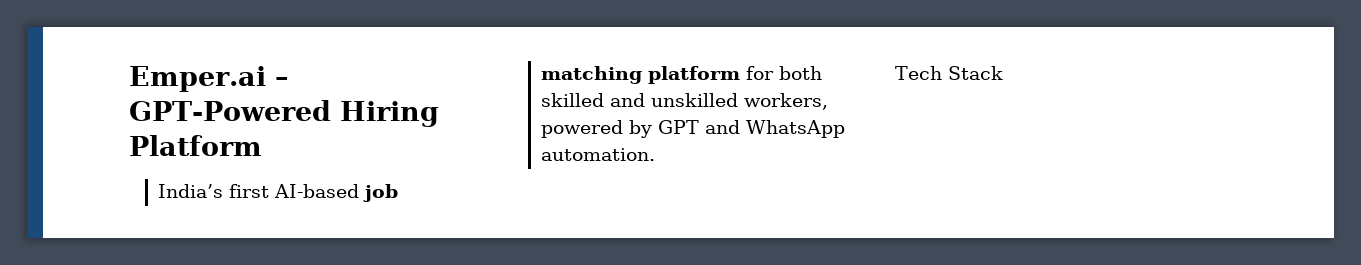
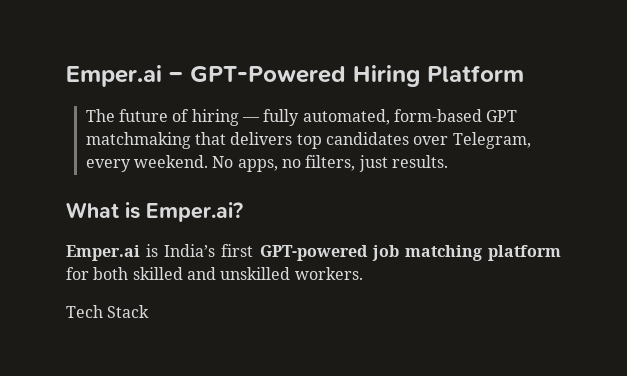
- India’s first AI-based job matching platform for both skilled and unskilled workers, powered by GPT and WhatsApp automation.
+ The future of hiring — fully automated, form-based GPT matchmaking that delivers top candidates over Telegram, every weekend. No apps, no filters, just results.
+ What is Emper.ai?
+ Emper.ai is India’s first GPT-powered job matching platform for both skilled and unskilled workers.

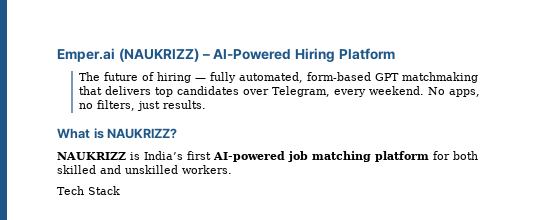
- Emper.ai – GPT-Powered Hiring Platform
+ Emper.ai (NAUKRIZZ) – AI-Powered Hiring Platform
- What is Emper.ai?
- Emper.ai is India’s first GPT-powered job matching platform for both skilled and unskilled workers.
+ What is NAUKRIZZ?
+ NAUKRIZZ is India’s first AI-powered job matching platform for both skilled and unskilled workers.

